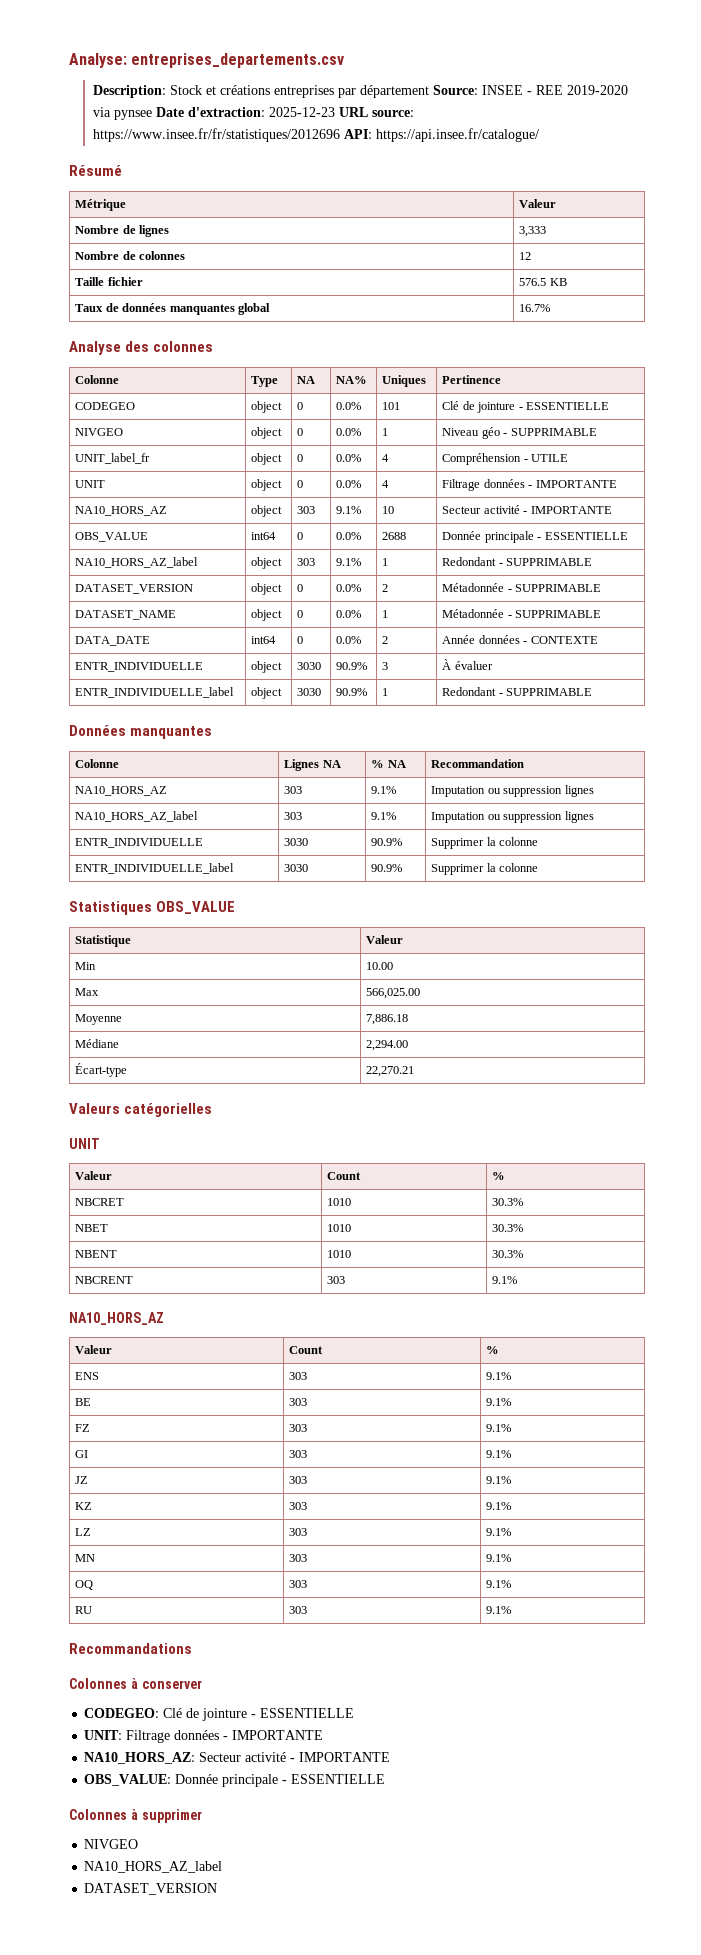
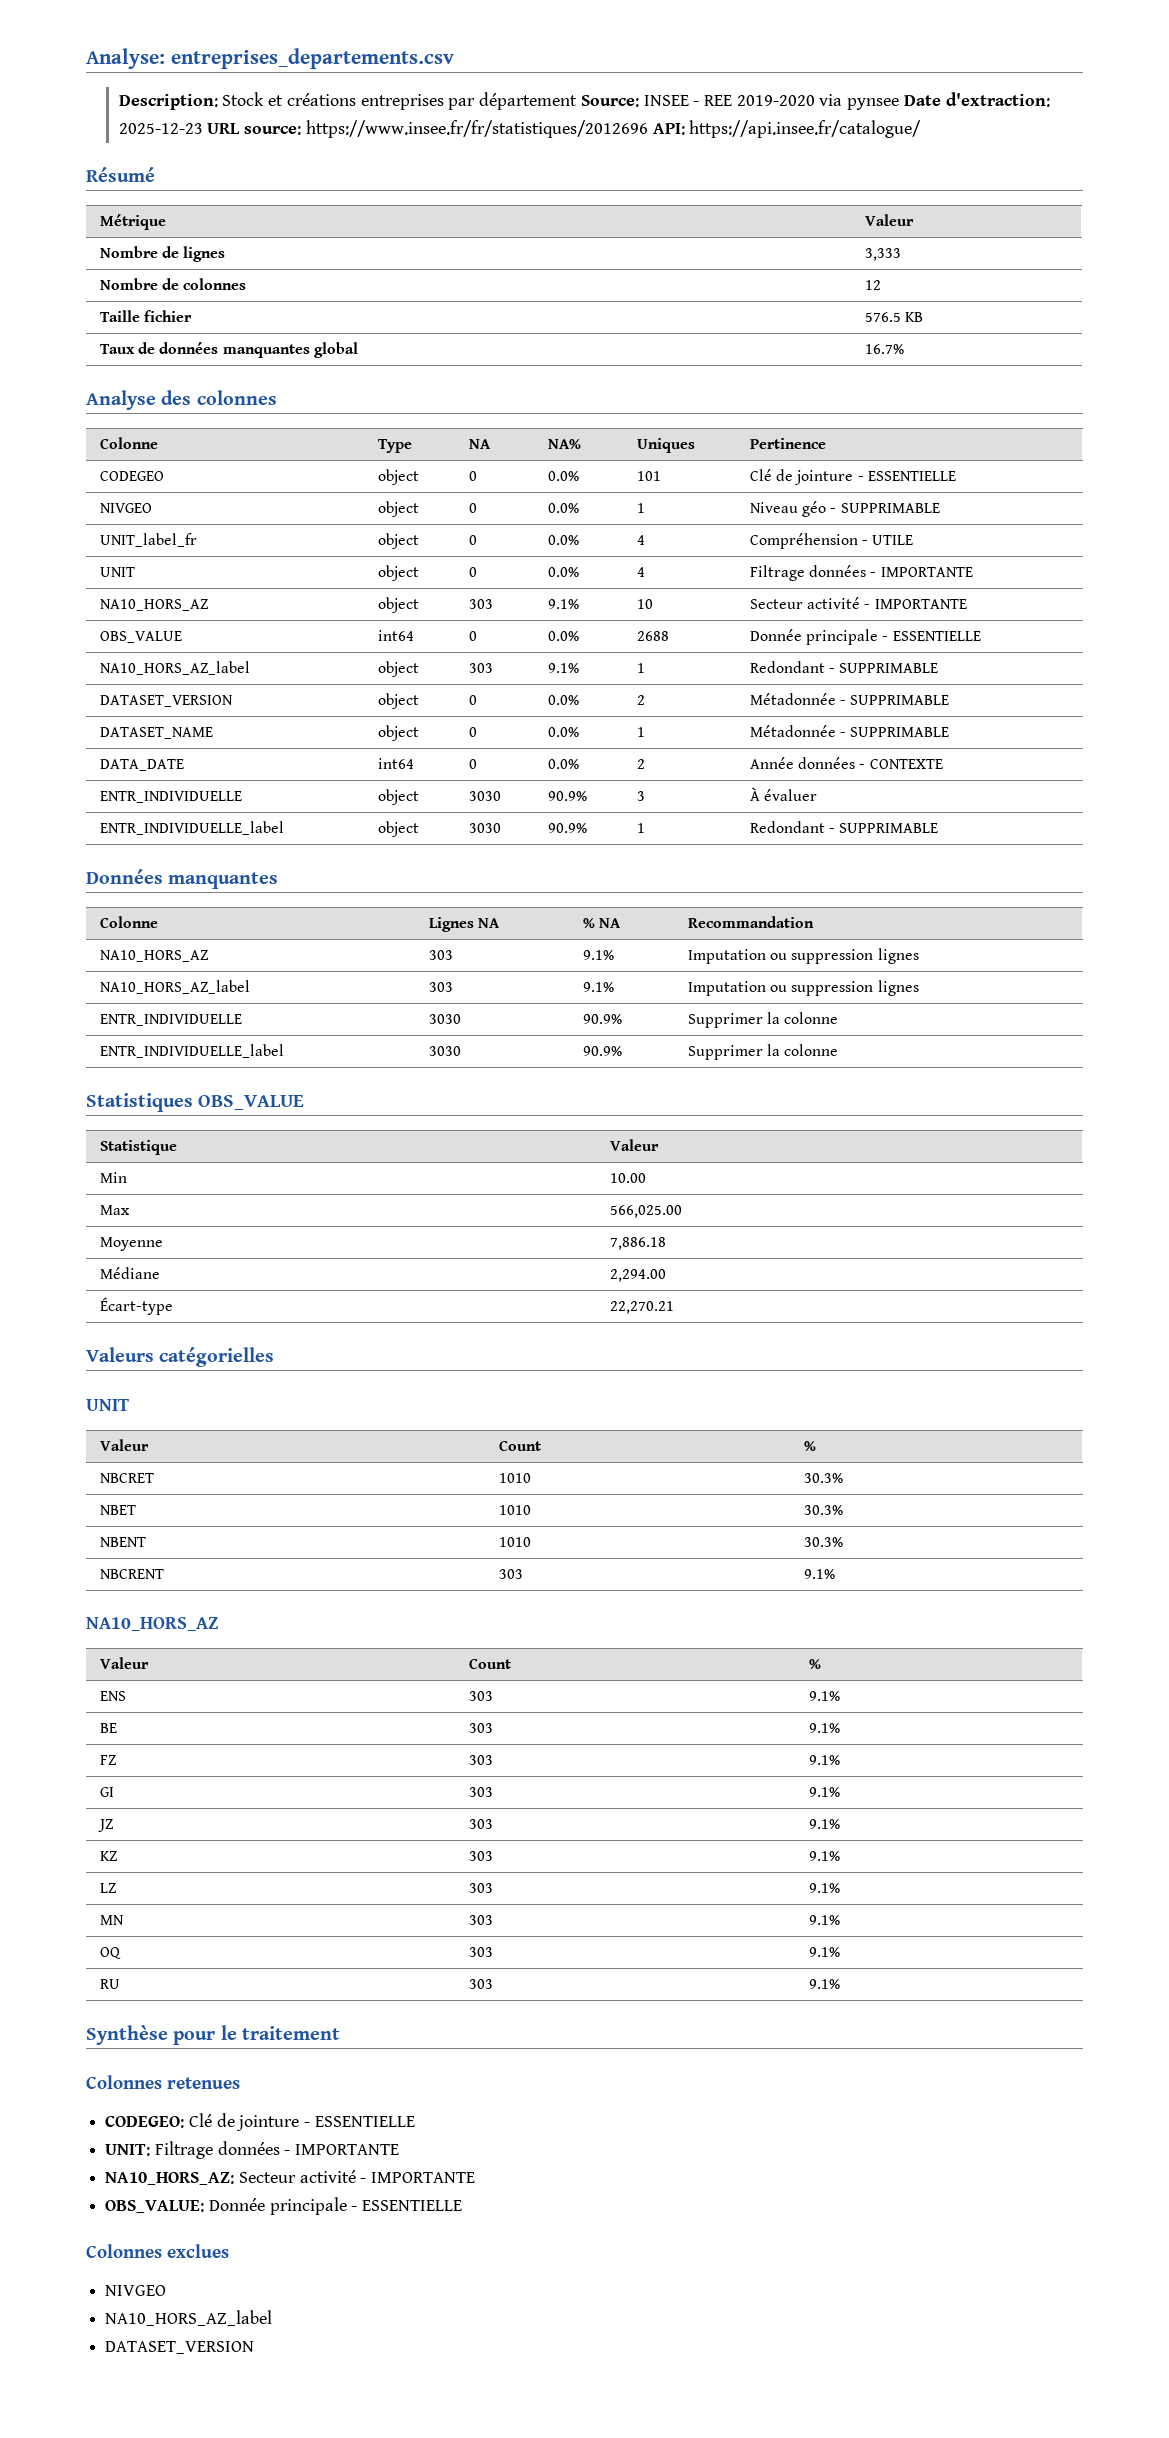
- Recommandations
- Colonnes à conserver
+ Synthèse pour le traitement
+ Colonnes retenues
- Colonnes à supprimer
+ Colonnes exclues

